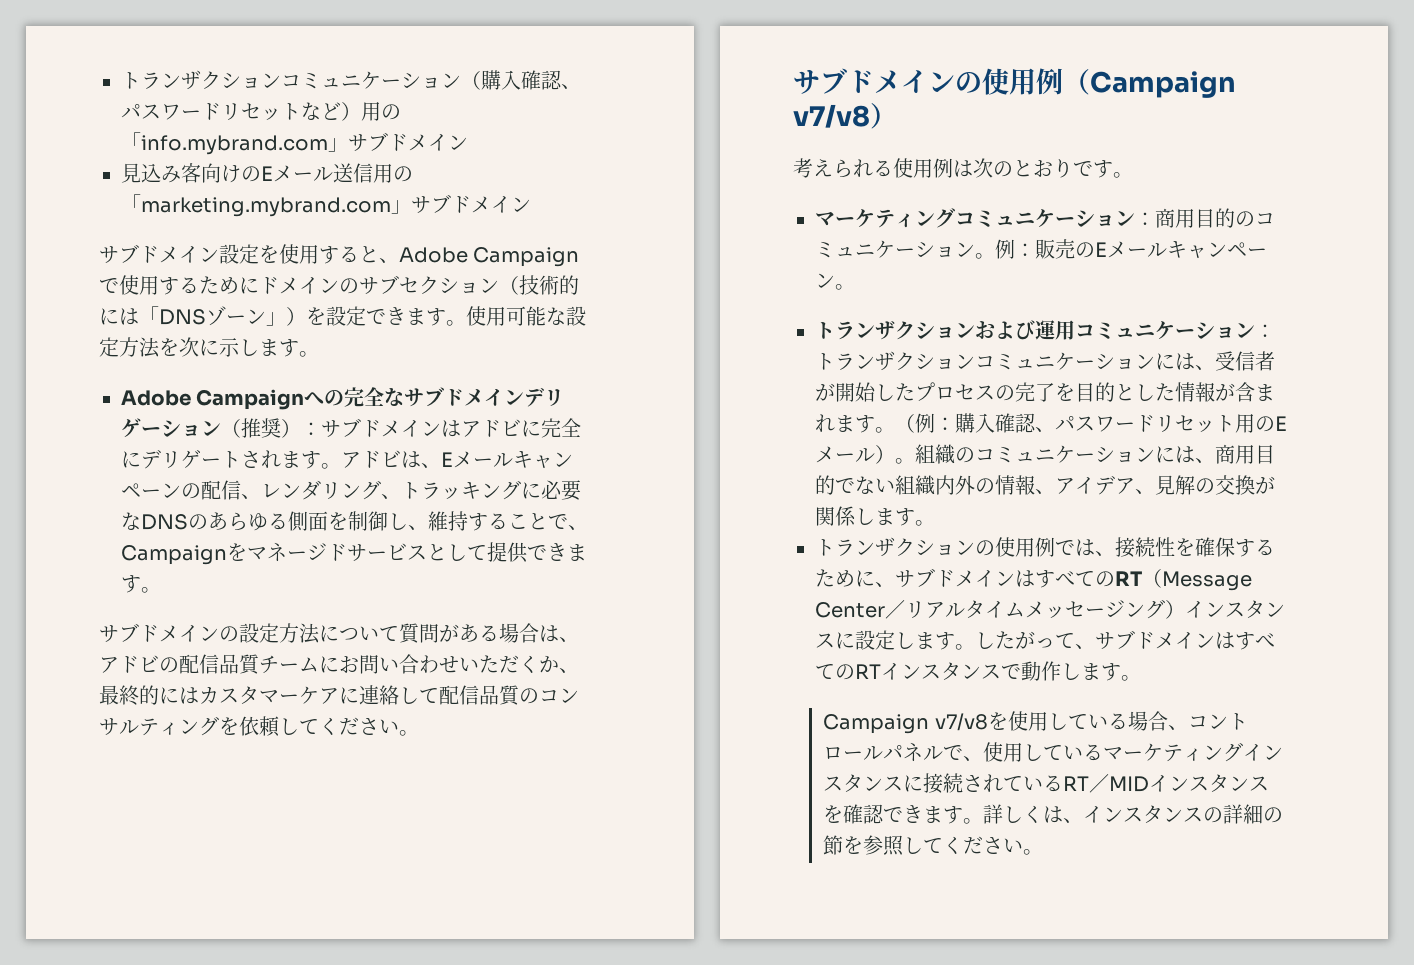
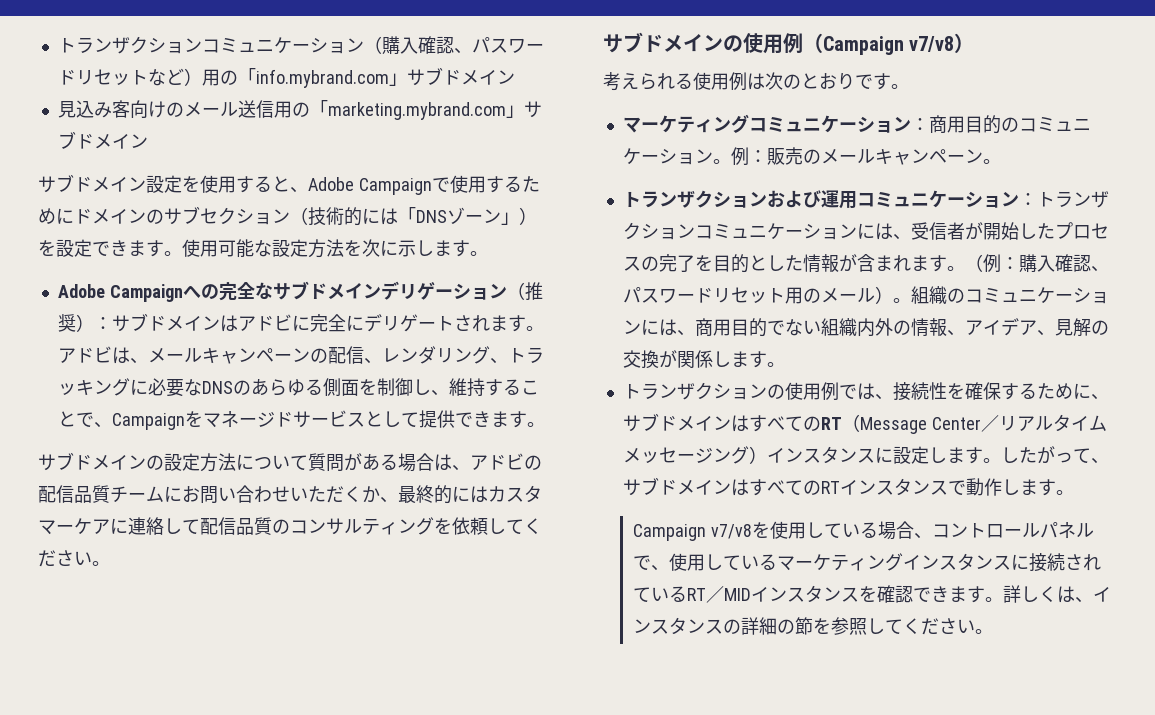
- 見込み客向けのEメール送信用の「marketing.mybrand.com」サブドメイン
+ 見込み客向けのメール送信用の「marketing.mybrand.com」サブドメイン
- アドビは、Eメールキャンペーンの配信、レンダリング、トラッキングに必要なDNSのあらゆる側面を制御し、維持することで、Campaignをマネージドサービスとして提供できます。
+ アドビは、メールキャンペーンの配信、レンダリング、トラッキングに必要なDNSのあらゆる側面を制御し、維持することで、Campaignをマネージドサービスとして提供できます。
- 例：販売のEメールキャンペーン。
+ 例：販売のメールキャンペーン。
- （例：購入確認、パスワードリセット用のEメール）。
+ （例：購入確認、パスワードリセット用のメール）。

